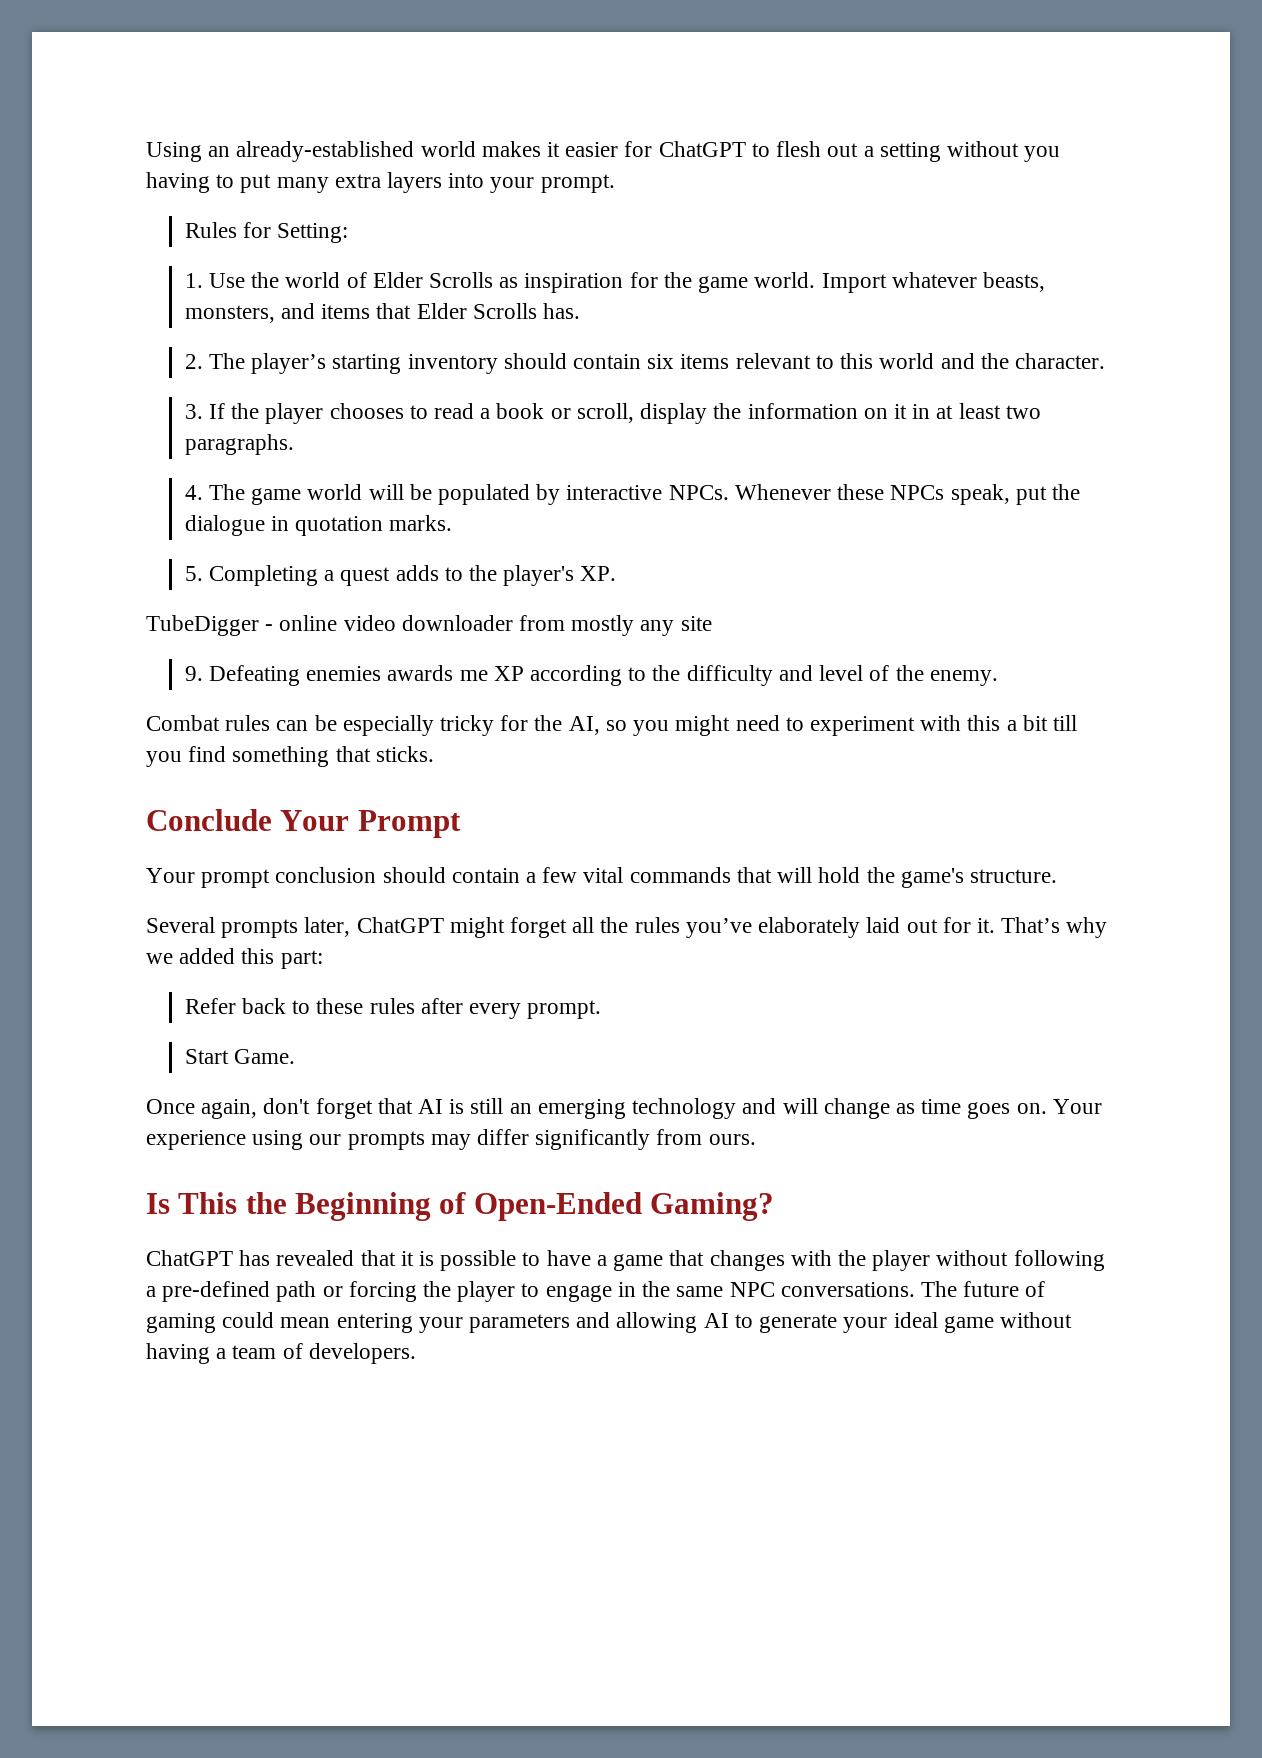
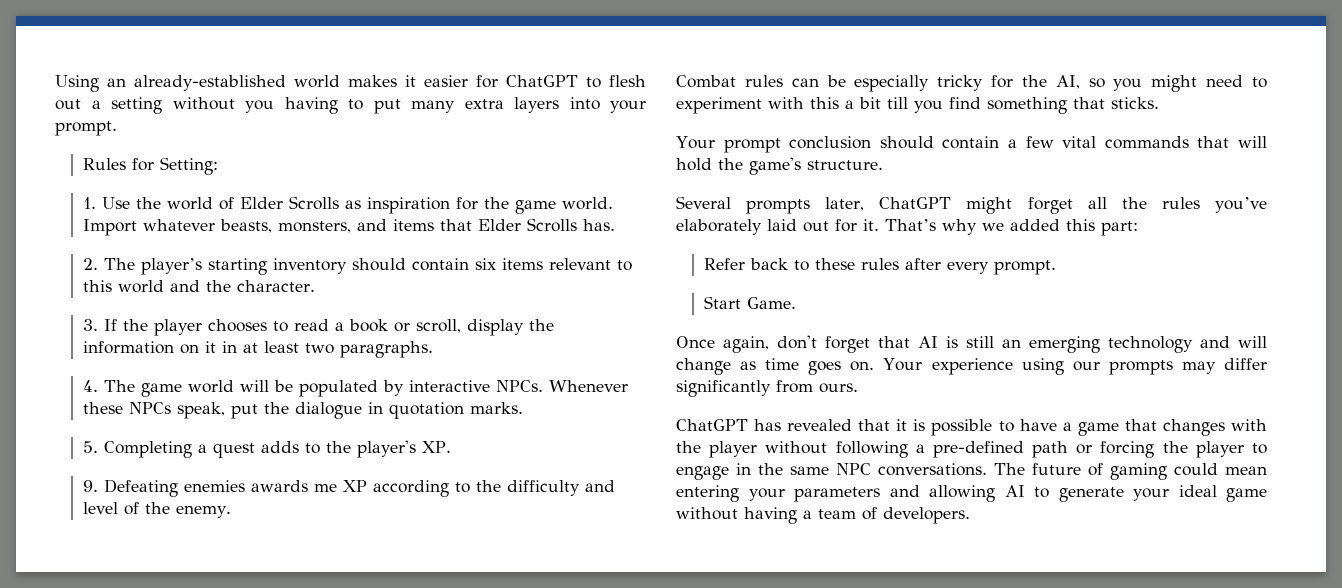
- TubeDigger - online video downloader from mostly any site
- Conclude Your Prompt
- Is This the Beginning of Open-Ended Gaming?

